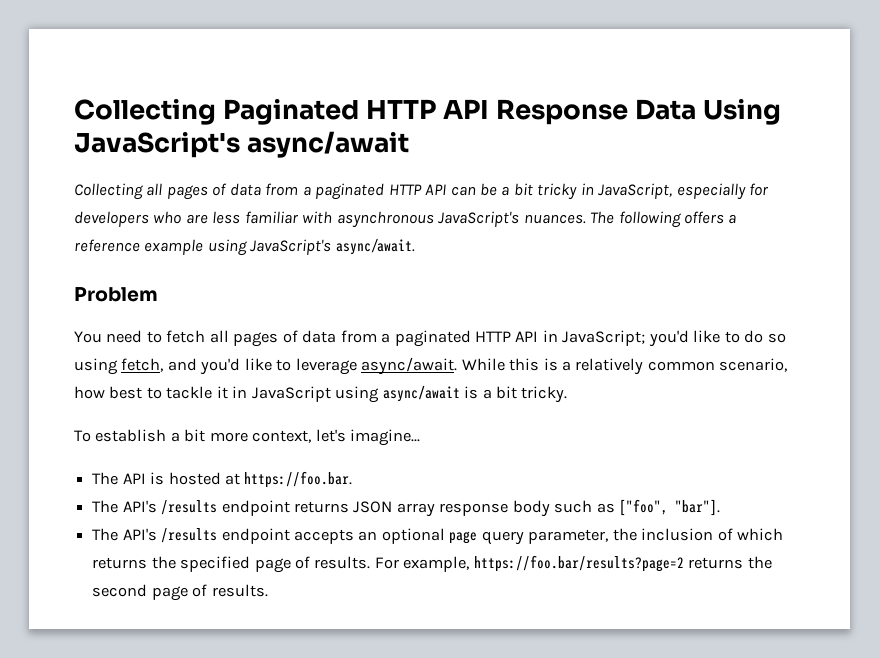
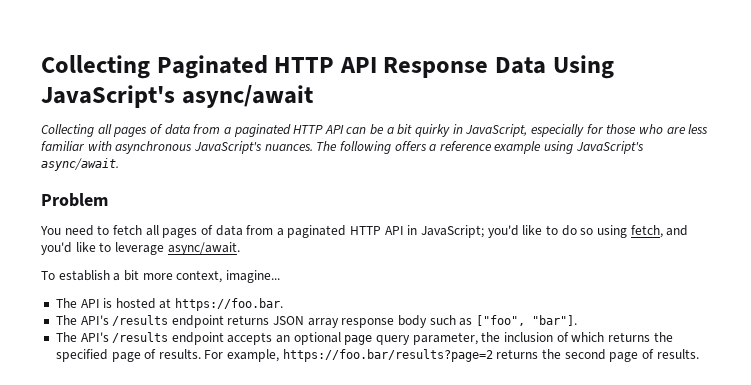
- Collecting all pages of data from a paginated HTTP API can be a bit tricky in JavaScript, especially for developers who are less familiar with asynchronous JavaScript's nuances.
+ Collecting all pages of data from a paginated HTTP API can be a bit quirky in JavaScript, especially for those who are less familiar with asynchronous JavaScript's nuances.
- While this is a relatively common scenario, how best to tackle it in JavaScript using async/await is a bit tricky.
- To establish a bit more context, let's imagine...
+ To establish a bit more context, imagine...

